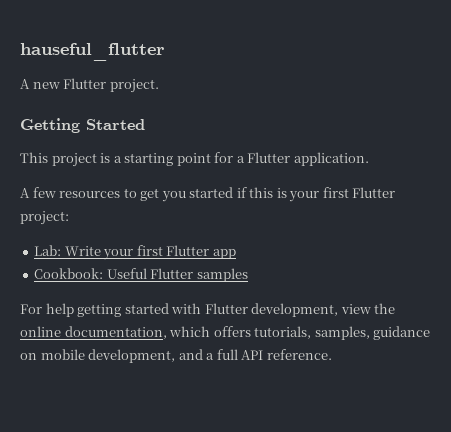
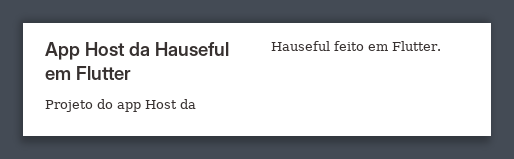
- hauseful_flutter
- A new Flutter project.
- Getting Started
- This project is a starting point for a Flutter application.
- A few resources to get you started if this is your first Flutter project:
- Lab: Write your first Flutter app
- Cookbook: Useful Flutter samples
- For help getting started with Flutter development, view the online documentation, which offers tutorials, samples, guidance on mobile development, and a full API reference.
+ App Host da Hauseful em Flutter
+ Projeto do app Host da Hauseful feito em Flutter.

